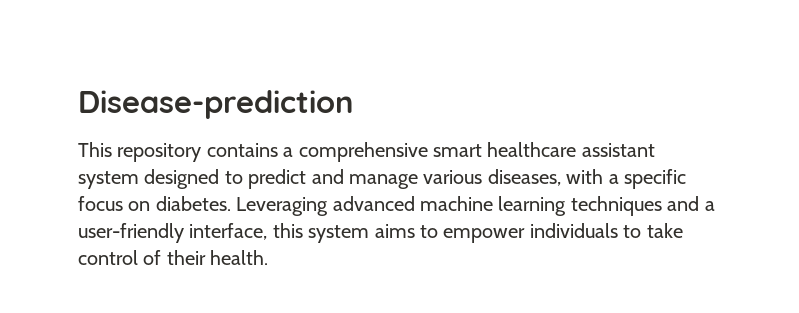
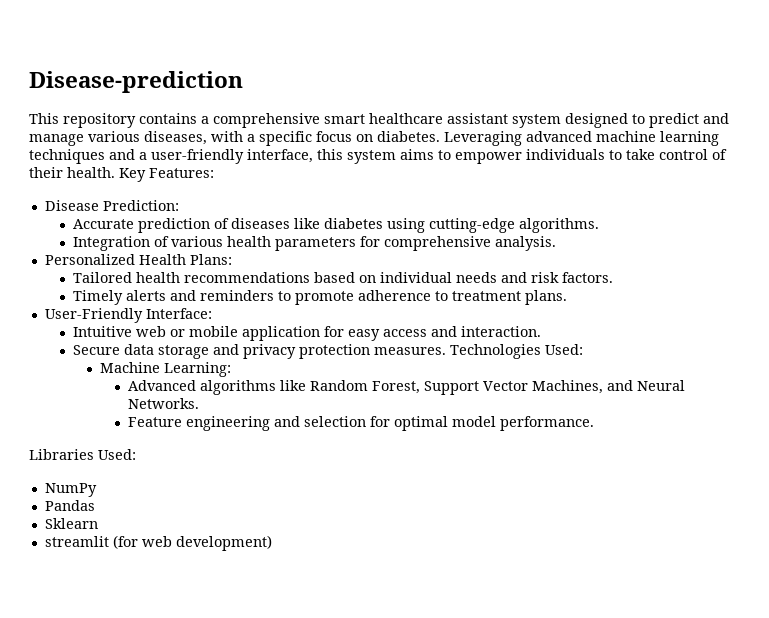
+ Key Features:
+ Disease Prediction:
+ Accurate prediction of diseases like diabetes using cutting-edge algorithms.
+ Integration of various health parameters for comprehensive analysis.
+ Personalized Health Plans:
+ Tailored health recommendations based on individual needs and risk factors.
+ Timely alerts and reminders to promote adherence to treatment plans.
+ User-Friendly Interface:
+ Intuitive web or mobile application for easy access and interaction.
+ Secure data storage and privacy protection measures. Technologies Used:
+ Machine Learning:
+ Advanced algorithms like Random Forest, Support Vector Machines, and Neural Networks.
+ Feature engineering and selection for optimal model performance.
+ Libraries Used:
+ NumPy
+ Pandas
+ Sklearn
+ streamlit (for web development)

